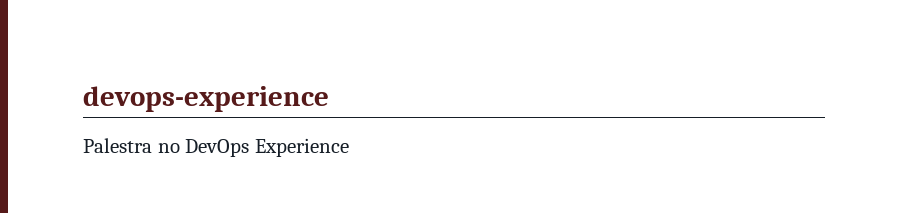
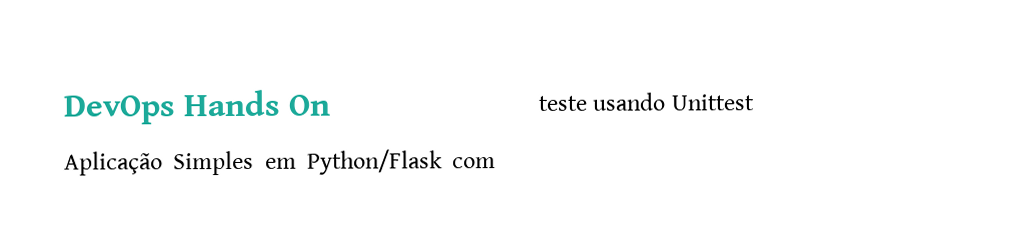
- devops-experience
- Palestra no DevOps Experience
+ DevOps Hands On
+ Aplicação Simples em Python/Flask com teste usando Unittest

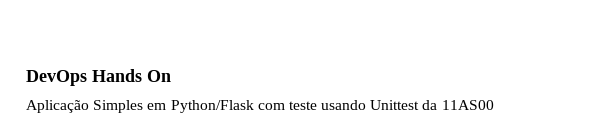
- Aplicação Simples em Python/Flask com teste usando Unittest
+ Aplicação Simples em Python/Flask com teste usando Unittest da 11AS00

